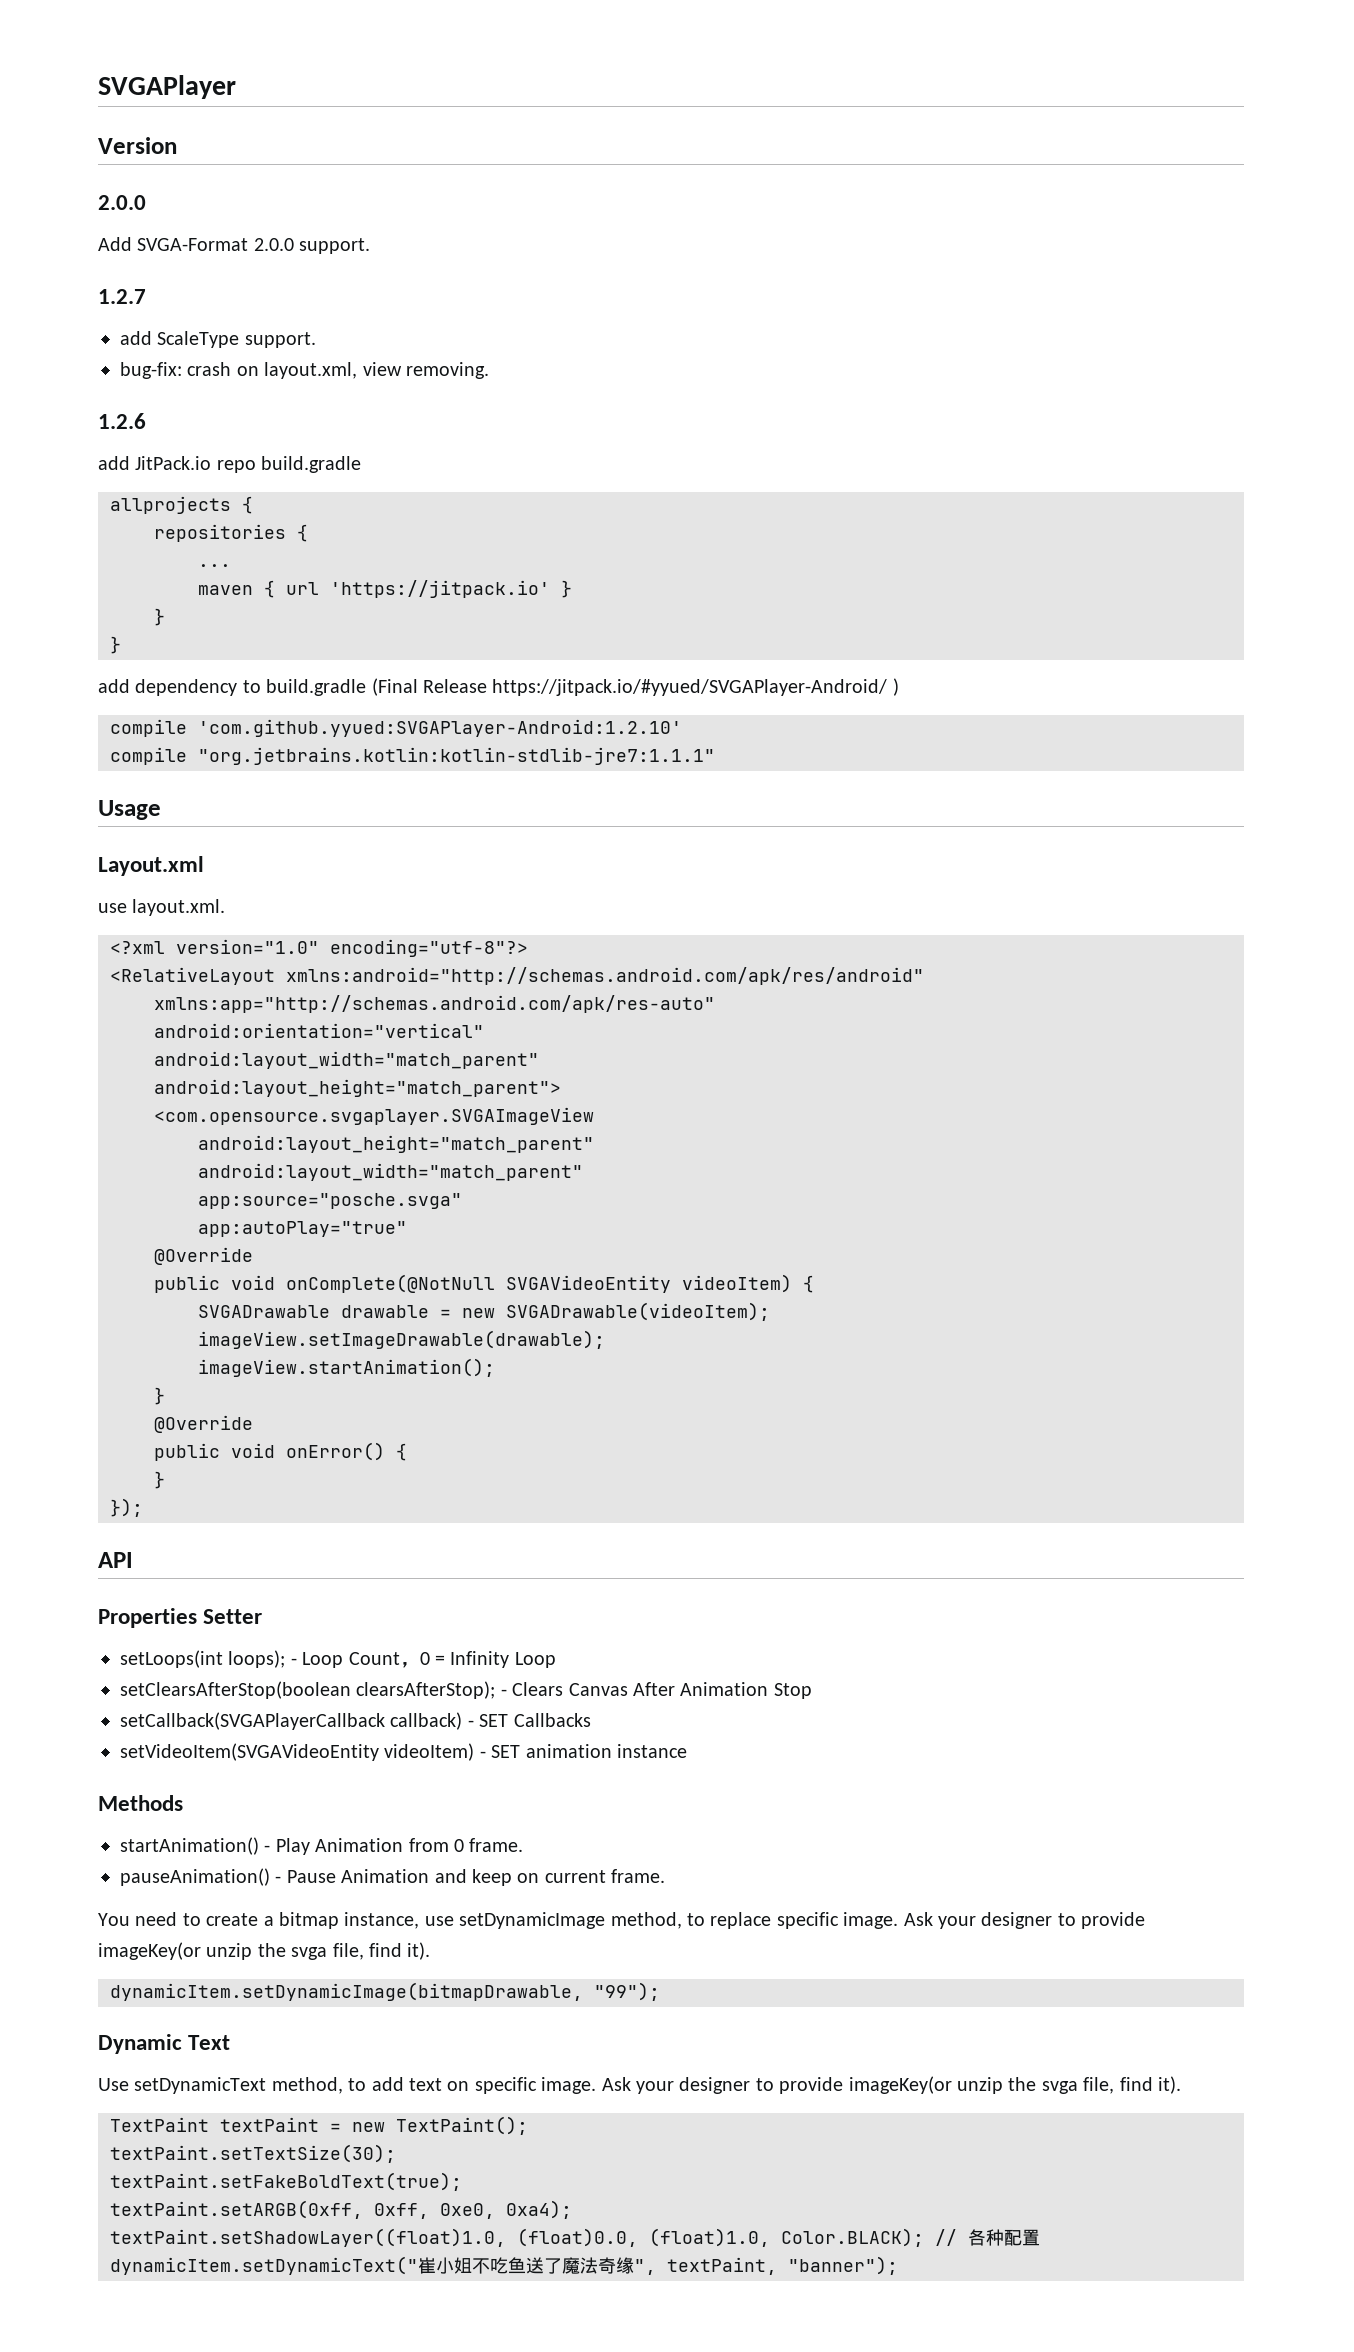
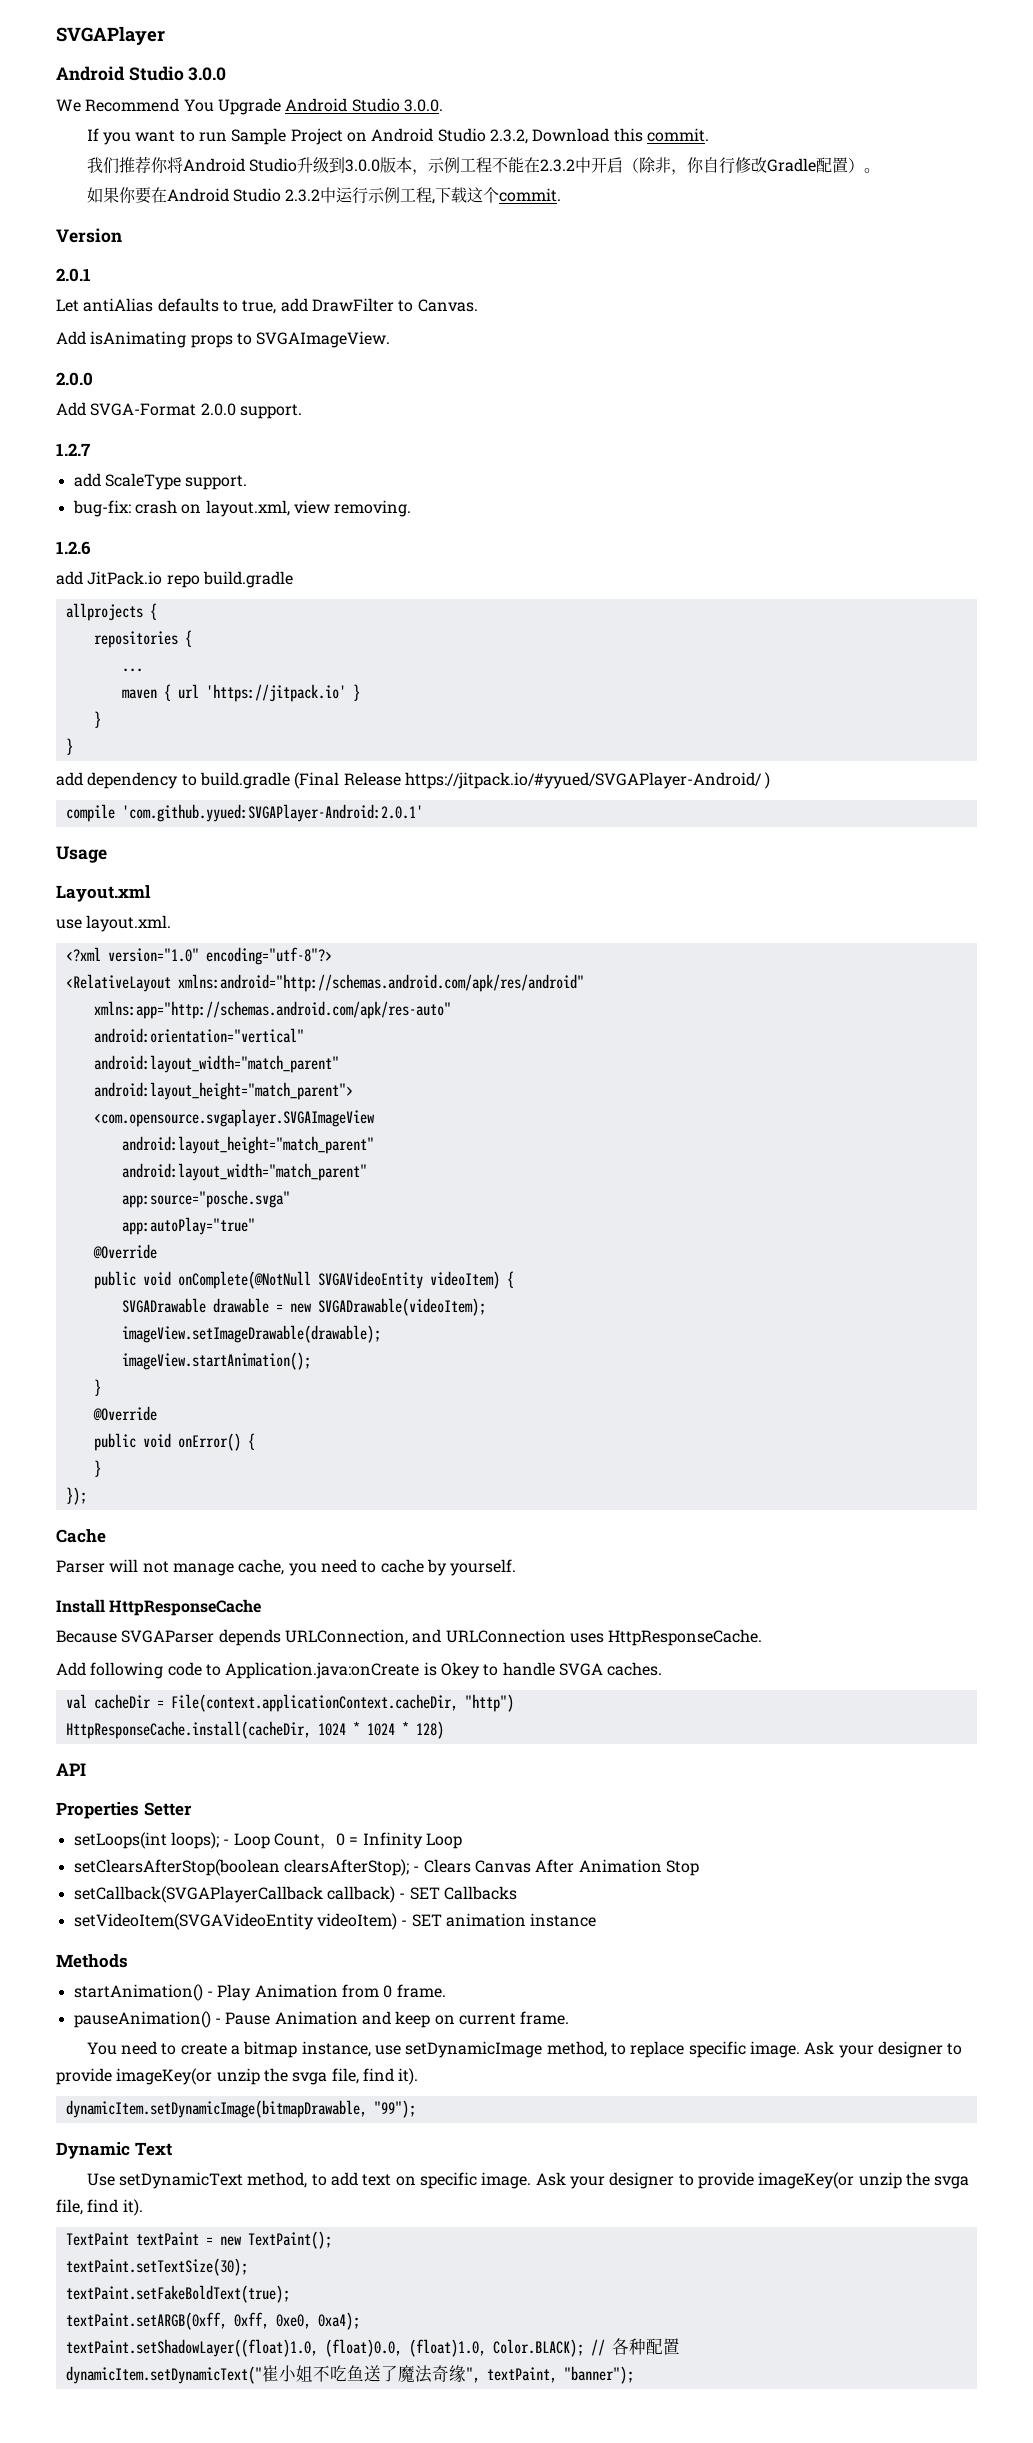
+ Android Studio 3.0.0
+ We Recommend You Upgrade Android Studio 3.0.0.
+ If you want to run Sample Project on Android Studio 2.3.2, Download this commit.
+ 我们推荐你将Android Studio升级到3.0.0版本，示例工程不能在2.3.2中开启（除非，你自行修改Gradle配置）。
+ 如果你要在Android Studio 2.3.2中运行示例工程,下载这个commit.
  Version
+ 2.0.1
+ Let antiAlias defaults to true, add DrawFilter to Canvas.
+ Add isAnimating props to SVGAImageView.
- compile 'com.github.yyued:SVGAPlayer-Android:1.2.10'
- compile "org.jetbrains.kotlin:kotlin-stdlib-jre7:1.1.1"
+ compile 'com.github.yyued:SVGAPlayer-Android:2.0.1'
+ Cache
+ Parser will not manage cache, you need to cache by yourself.
+ Install HttpResponseCache
+ Because SVGAParser depends URLConnection, and URLConnection uses HttpResponseCache.
+ Add following code to Application.java:onCreate is Okey to handle SVGA caches.
+ val cacheDir = File(context.applicationContext.cacheDir, "http")
+ HttpResponseCache.install(cacheDir, 1024 * 1024 * 128)

